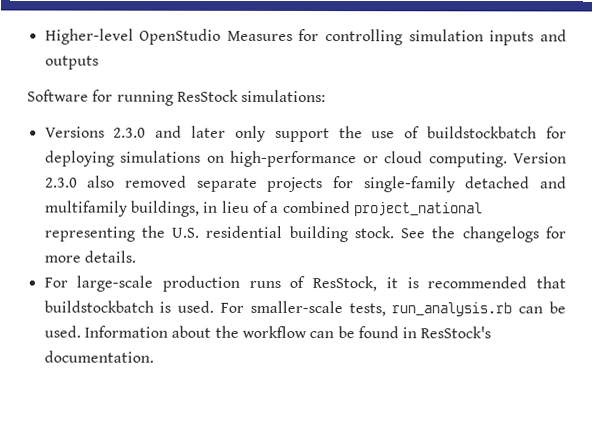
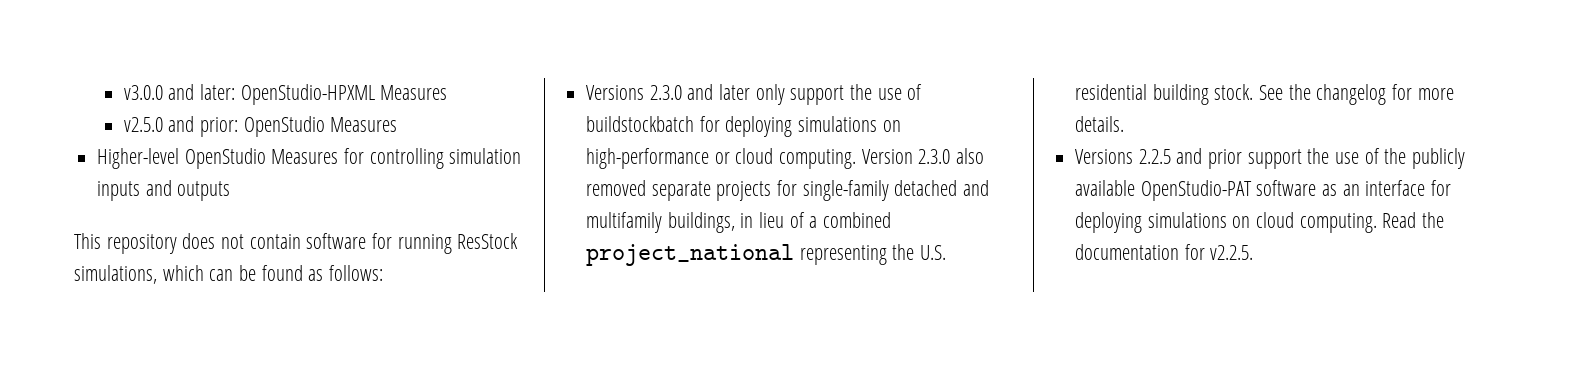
+ v3.0.0 and later: OpenStudio-HPXML Measures
+ v2.5.0 and prior: OpenStudio Measures
- Software for running ResStock simulations:
+ This repository does not contain software for running ResStock simulations, which can be found as follows:
- See the changelogs for more details.
+ See the changelog for more details.
- For large-scale production runs of ResStock, it is recommended that buildstockbatch is used. For smaller-scale tests, run_analysis.rb can be used. Information about the workflow can be found in ResStock's documentation.
+ Versions 2.2.5 and prior support the use of the publicly available OpenStudio-PAT software as an interface for deploying simulations on cloud computing. Read the documentation for v2.2.5.

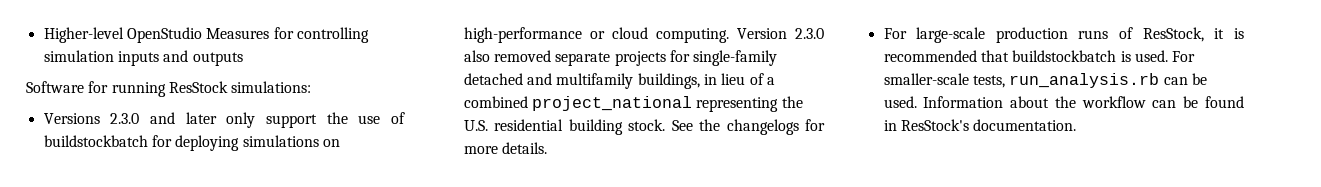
- v3.0.0 and later: OpenStudio-HPXML Measures
- v2.5.0 and prior: OpenStudio Measures
- This repository does not contain software for running ResStock simulations, which can be found as follows:
+ Software for running ResStock simulations:
- See the changelog for more details.
+ See the changelogs for more details.
- Versions 2.2.5 and prior support the use of the publicly available OpenStudio-PAT software as an interface for deploying simulations on cloud computing. Read the documentation for v2.2.5.
+ For large-scale production runs of ResStock, it is recommended that buildstockbatch is used. For smaller-scale tests, run_analysis.rb can be used. Information about the workflow can be found in ResStock's documentation.

